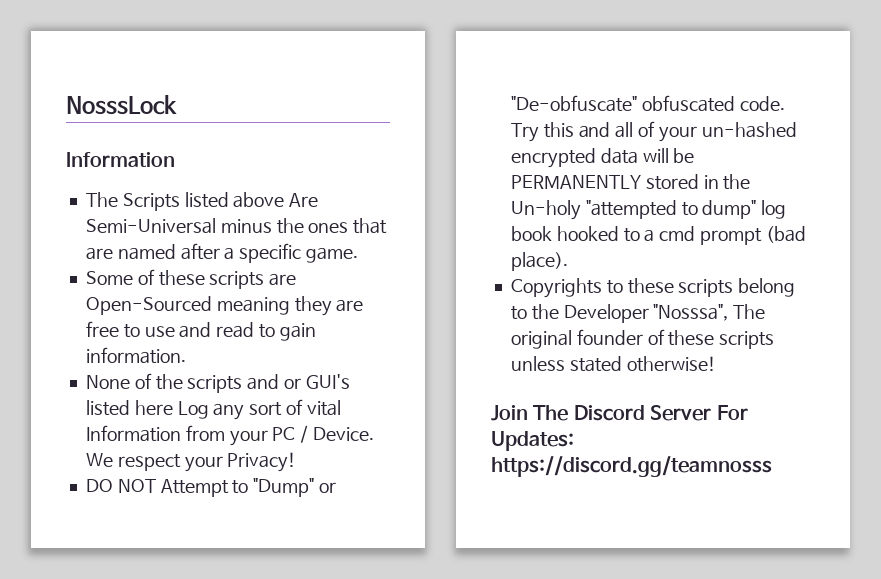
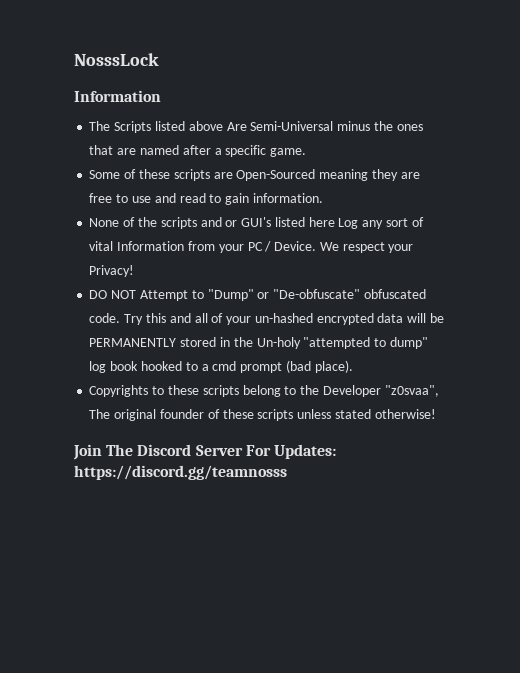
- Copyrights to these scripts belong to the Developer "Nosssa", The original founder of these scripts unless stated otherwise!
+ Copyrights to these scripts belong to the Developer "z0svaa", The original founder of these scripts unless stated otherwise!

